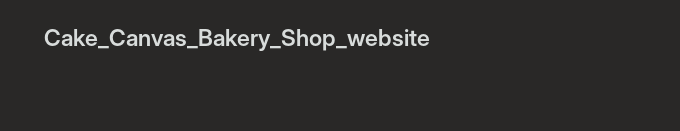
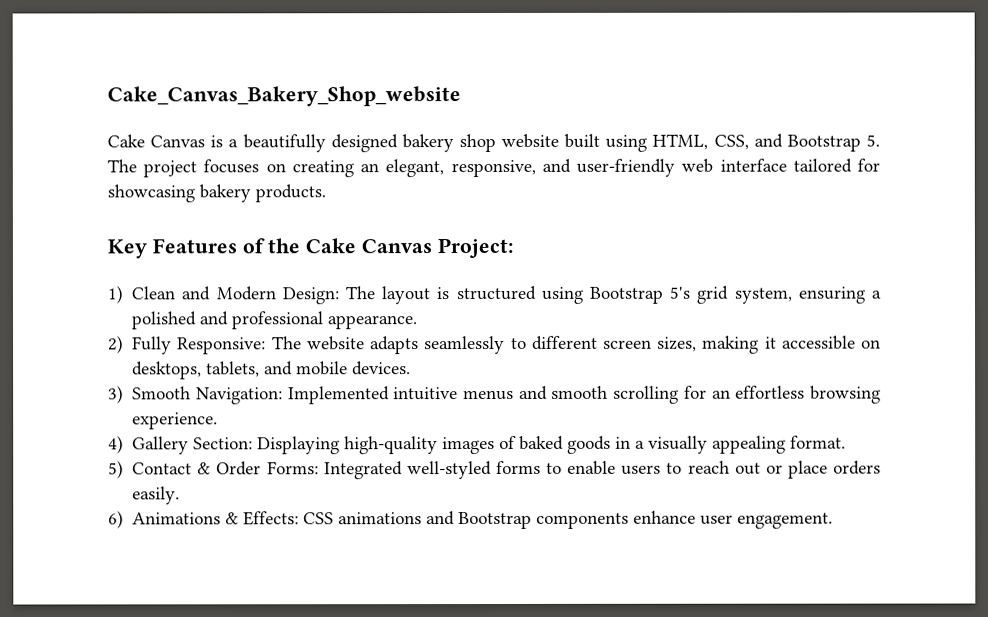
+ Cake Canvas is a beautifully designed bakery shop website built using HTML, CSS, and Bootstrap 5. The project focuses on creating an elegant, responsive, and user-friendly web interface tailored for showcasing bakery products.
+ Key Features of the Cake Canvas Project:
+ 1) Clean and Modern Design: The layout is structured using Bootstrap 5's grid system, ensuring a polished and professional appearance.
+ 2) Fully Responsive: The website adapts seamlessly to different screen sizes, making it accessible on desktops, tablets, and mobile devices.
+ 3) Smooth Navigation: Implemented intuitive menus and smooth scrolling for an effortless browsing experience.
+ 4) Gallery Section: Displaying high-quality images of baked goods in a visually appealing format.
+ 5) Contact & Order Forms: Integrated well-styled forms to enable users to reach out or place orders easily.
+ 6) Animations & Effects: CSS animations and Bootstrap components enhance user engagement.

